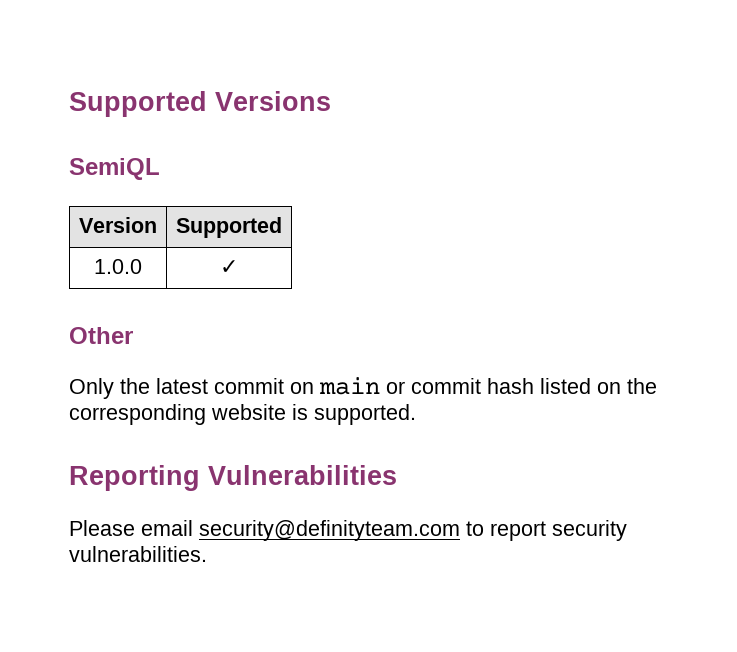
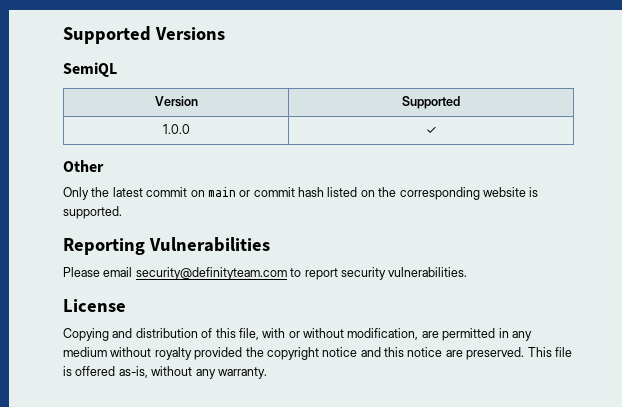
+ License
+ Copying and distribution of this file, with or without modification, are permitted in any medium without royalty provided the copyright notice and this notice are preserved. This file is offered as-is, without any warranty.

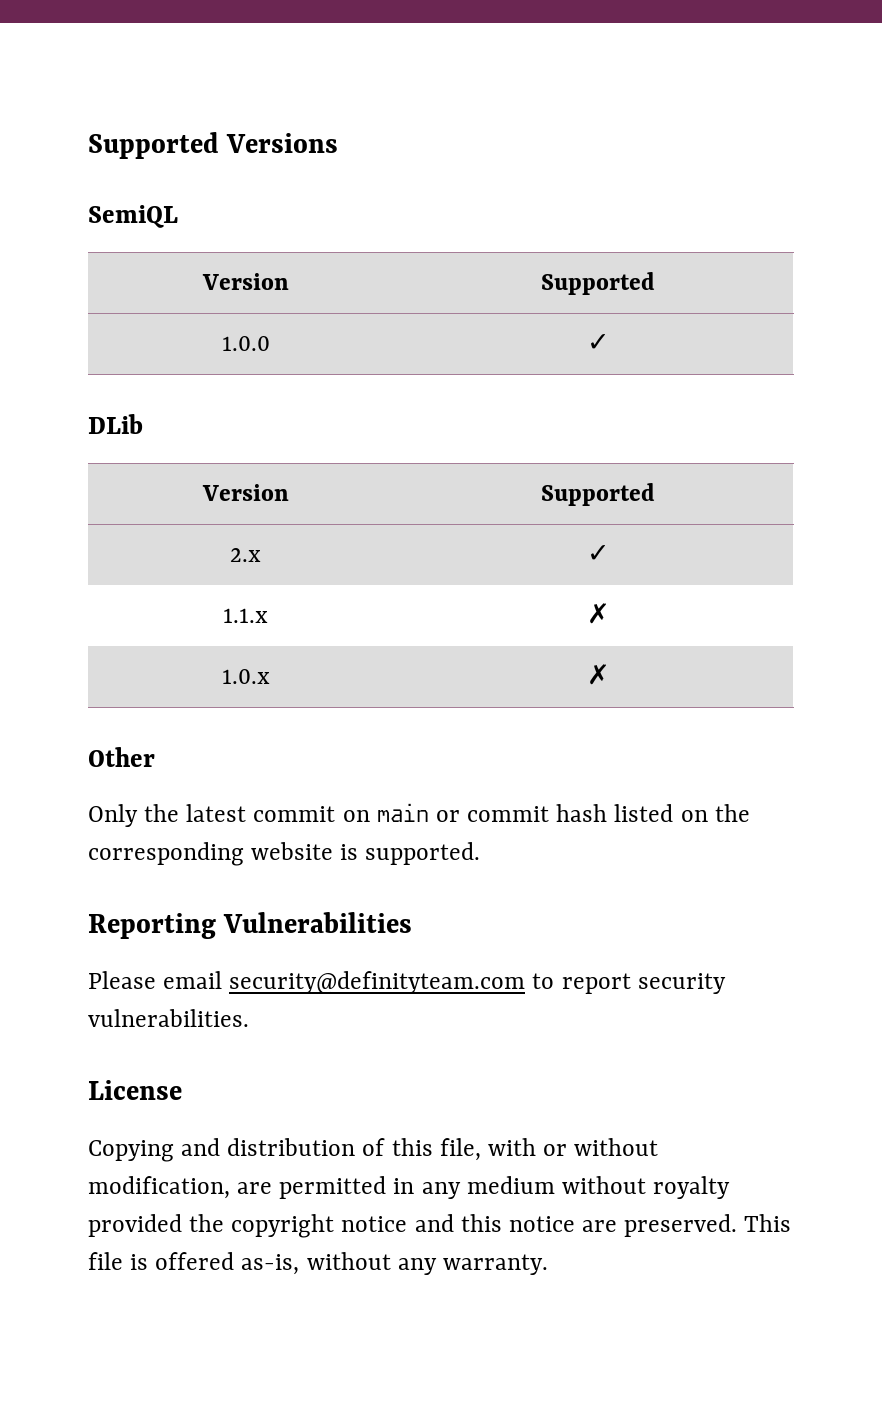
+ DLib
+ Version | Supported
+ 2.x | ✓
+ 1.1.x | ✗
+ 1.0.x | ✗

